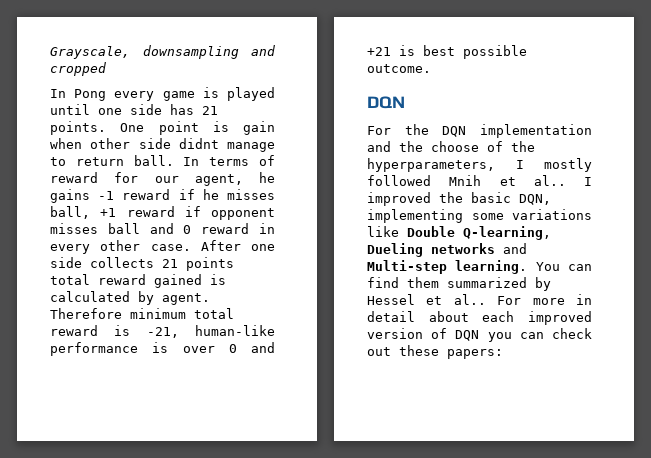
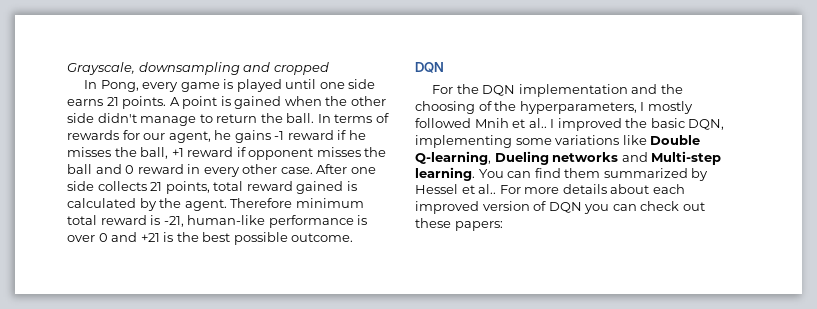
- In Pong every game is played until one side has 21 points.
+ In Pong, every game is played until one side earns 21 points.
- One point is gain when other side didnt manage to return ball.
+ A point is gained when the other side didn't manage to return the ball.
- In terms of reward for our agent, he gains -1 reward if he misses ball, +1 reward if opponent misses ball and 0 reward in every other case.
+ In terms of rewards for our agent, he gains -1 reward if he misses the ball, +1 reward if opponent misses the ball and 0 reward in every other case.
- After one side collects 21 points total reward gained is calculated by agent.
+ After one side collects 21 points, total reward gained is calculated by the agent.
- Therefore minimum total reward is -21, human-like performance is over 0 and +21 is best possible outcome.
+ Therefore minimum total reward is -21, human-like performance is over 0 and +21 is the best possible outcome.
- For the DQN implementation and the choose of the hyperparameters, I mostly followed Mnih et al..
+ For the DQN implementation and the choosing of the hyperparameters, I mostly followed Mnih et al..
- For more in detail about each improved version of DQN you can check out these papers:
+ For more details about each improved version of DQN you can check out these papers:

